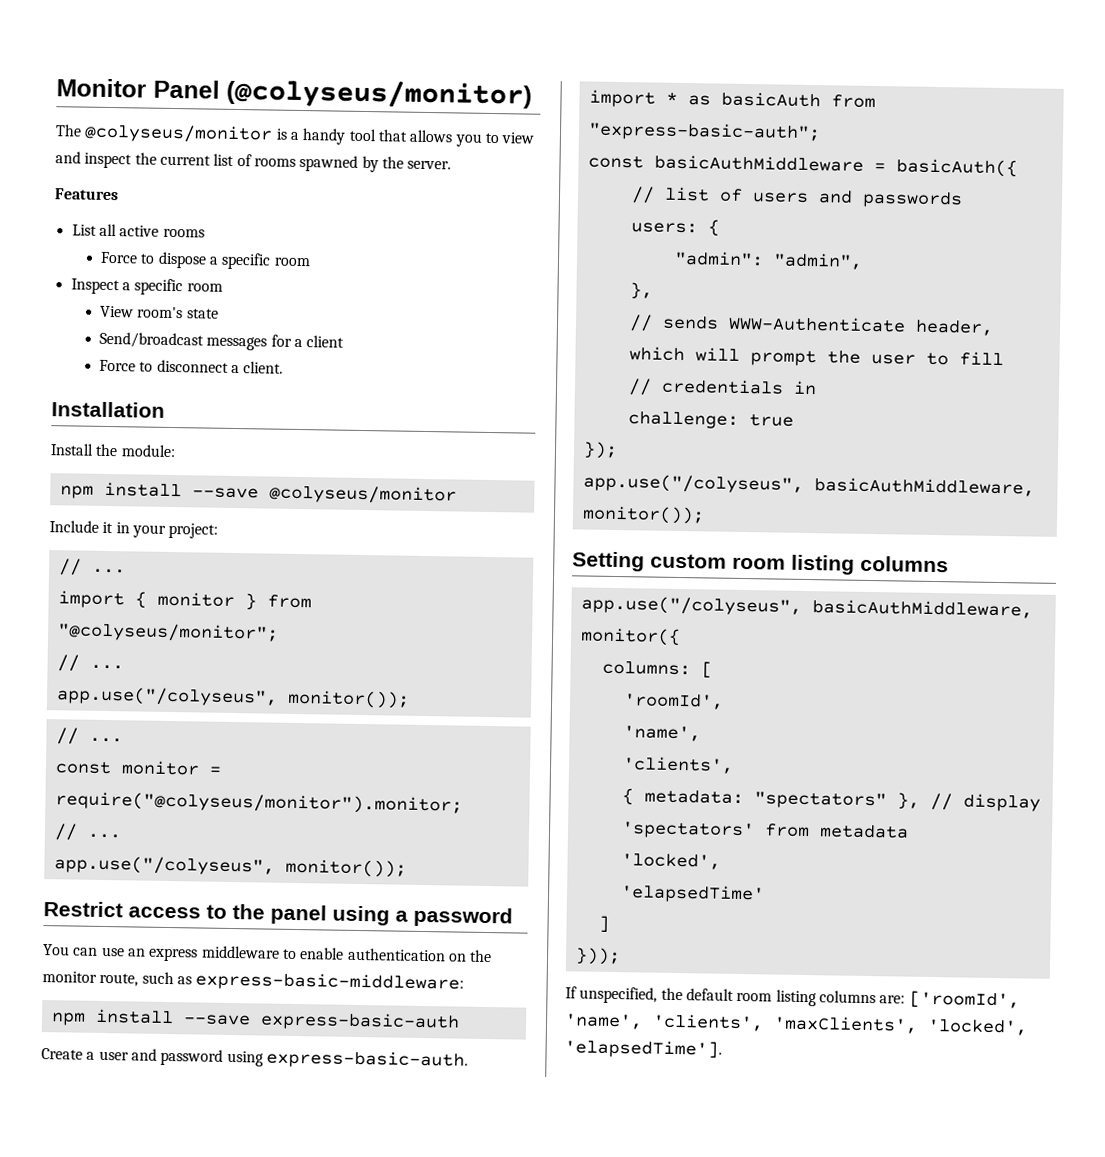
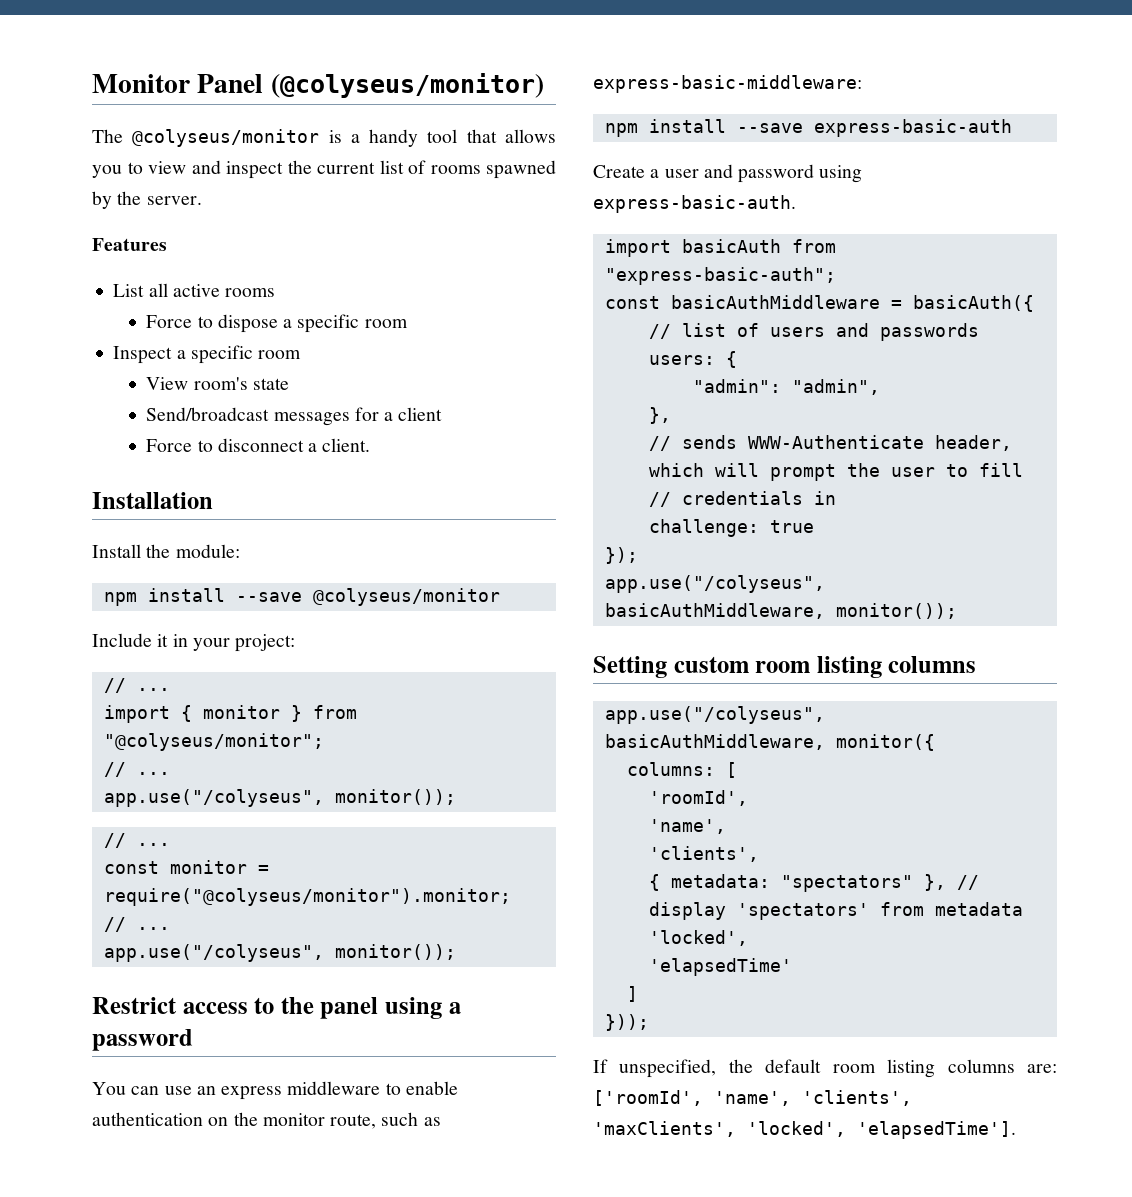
- import * as basicAuth from "express-basic-auth";
+ import basicAuth from "express-basic-auth";

